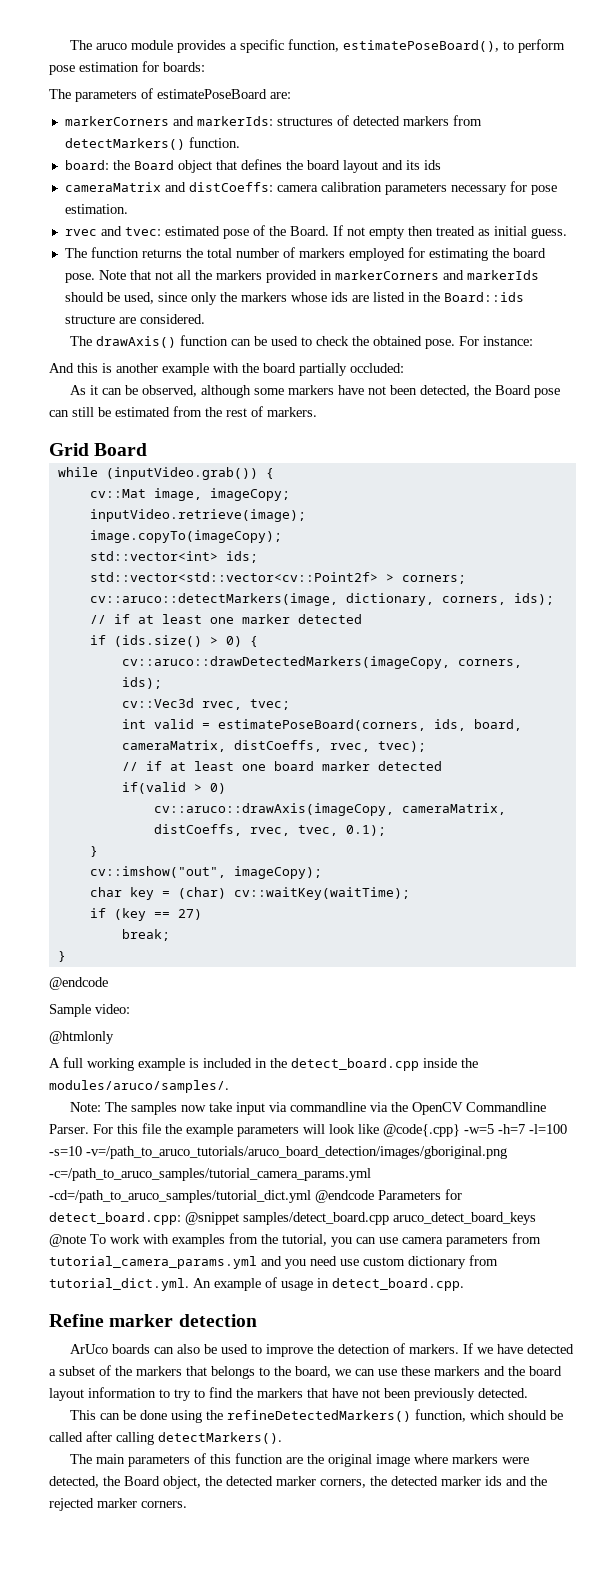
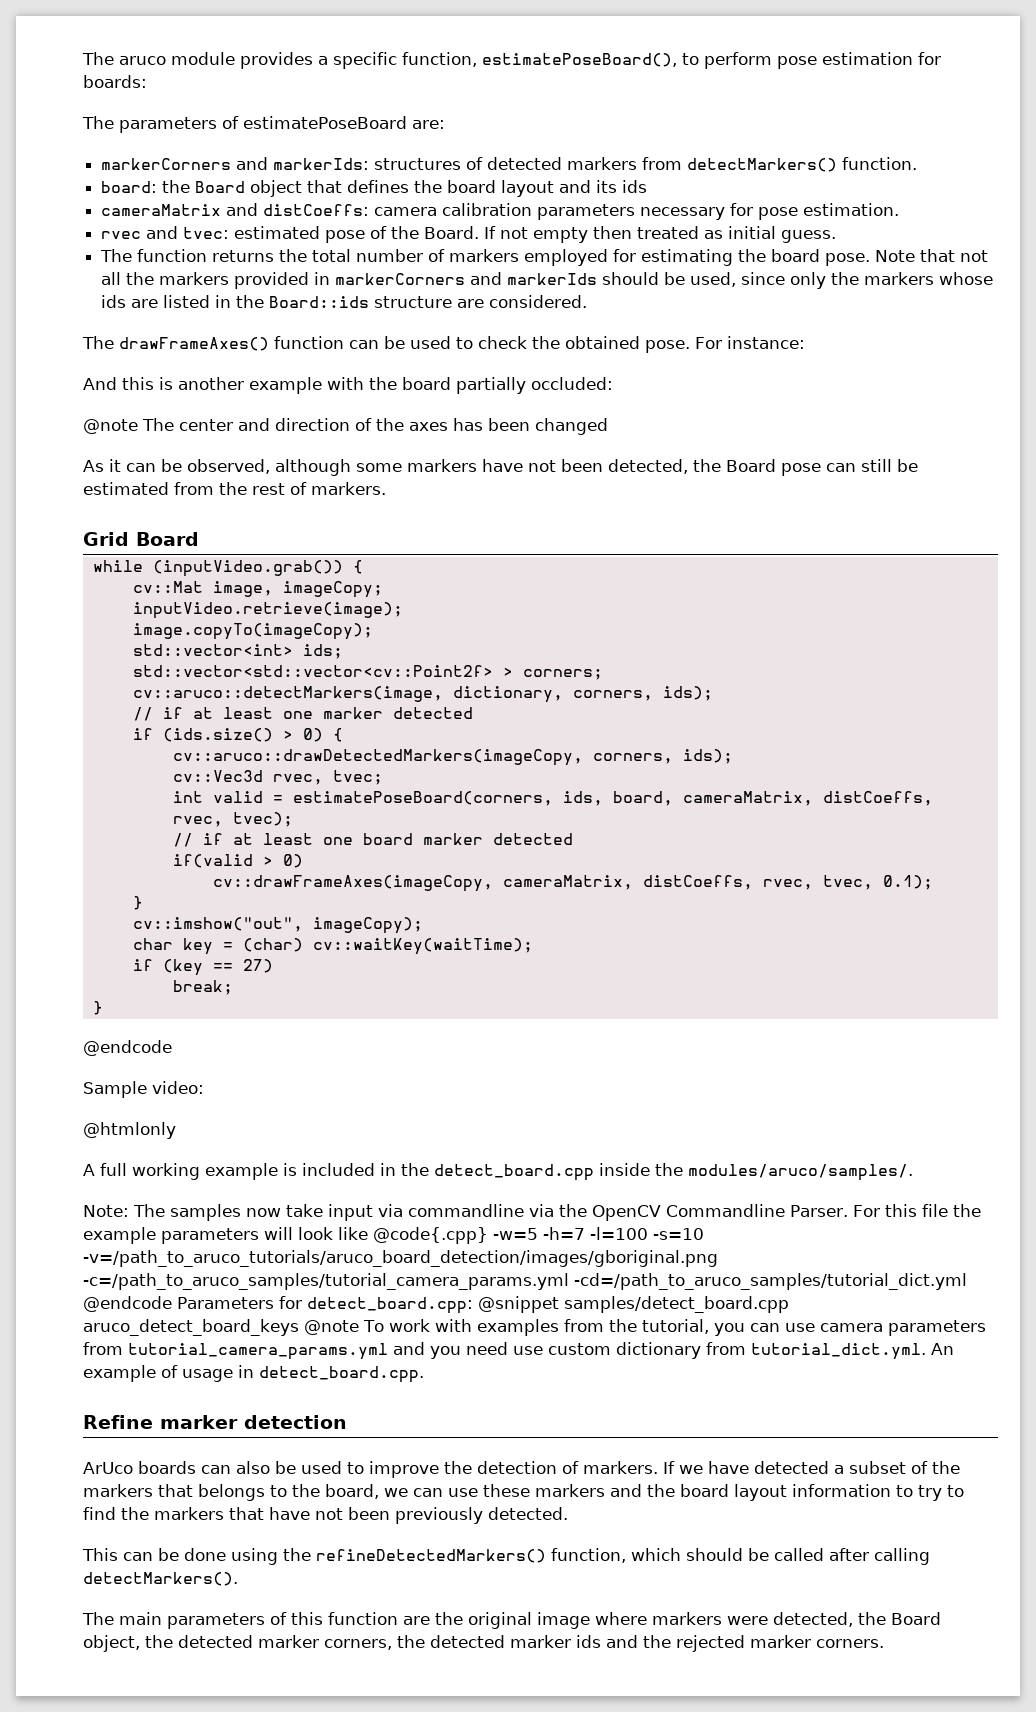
- The drawAxis() function can be used to check the obtained pose.
+ The drawFrameAxes() function can be used to check the obtained pose.
+ @note The center and direction of the axes has been changed
- cv::aruco::drawAxis(imageCopy, cameraMatrix, distCoeffs, rvec, tvec, 0.1);
+ cv::drawFrameAxes(imageCopy, cameraMatrix, distCoeffs, rvec, tvec, 0.1);

